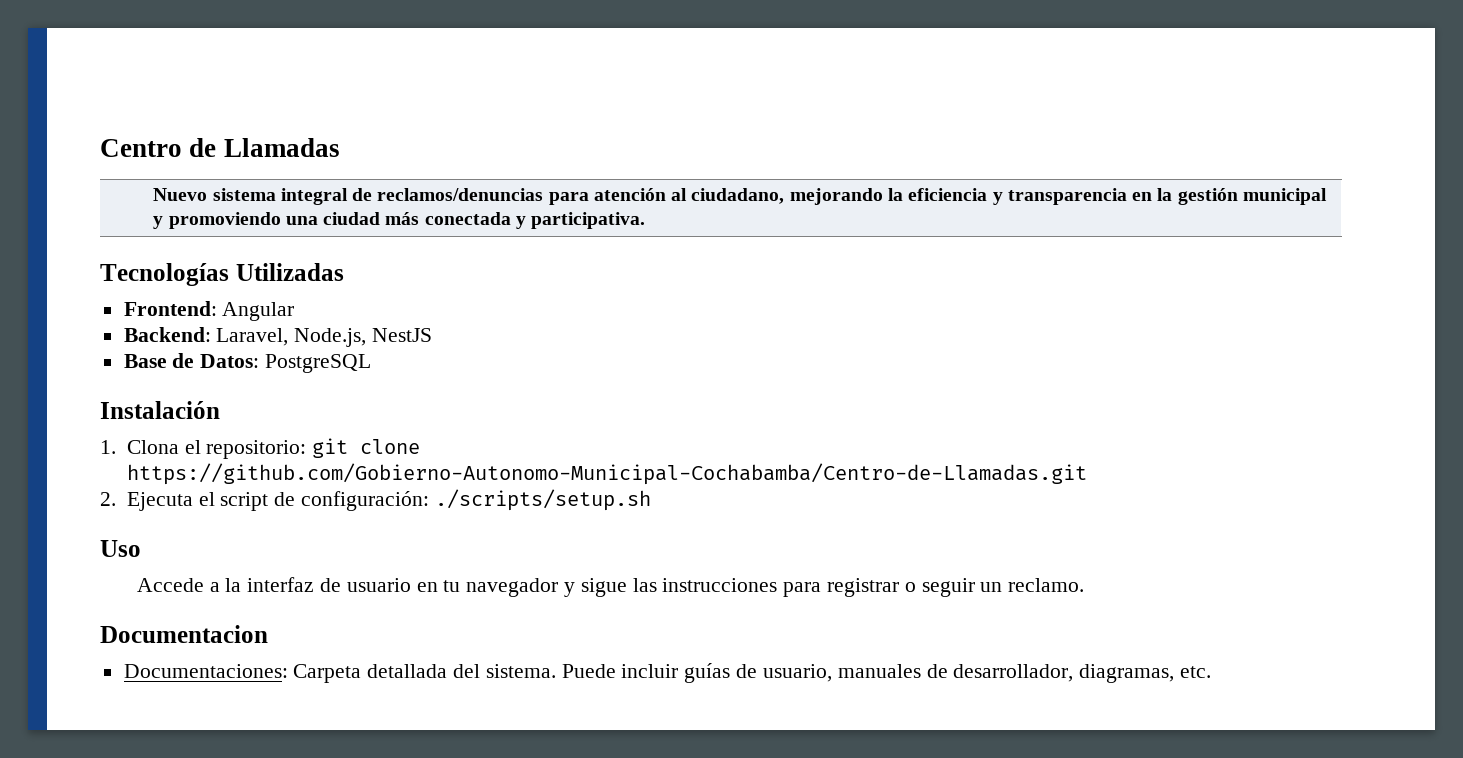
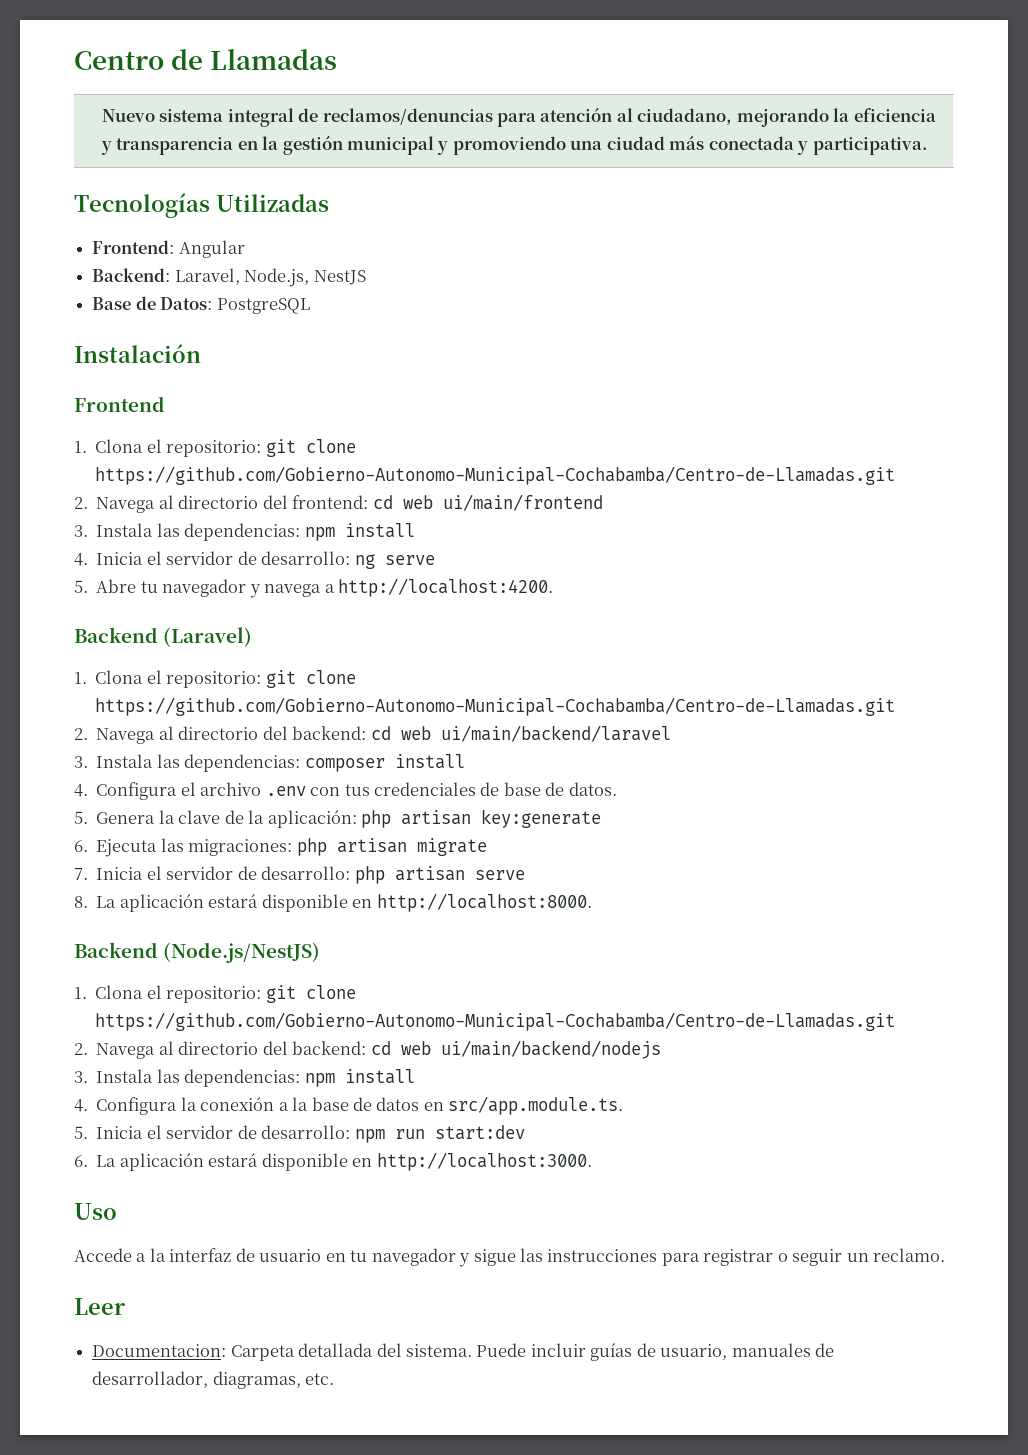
+ Frontend
  1. Clona el repositorio: git clone https://github.com/Gobierno-Autonomo-Municipal-Cochabamba/Centro-de-Llamadas.git
- 2. Ejecuta el script de configuración: ./scripts/setup.sh
+ 2. Navega al directorio del frontend: cd web ui/main/frontend
+ 3. Instala las dependencias: npm install
+ 4. Inicia el servidor de desarrollo: ng serve
+ 5. Abre tu navegador y navega a http://localhost:4200.
+ Backend (Laravel)
+ 1. Clona el repositorio: git clone https://github.com/Gobierno-Autonomo-Municipal-Cochabamba/Centro-de-Llamadas.git
+ 2. Navega al directorio del backend: cd web ui/main/backend/laravel
+ 3. Instala las dependencias: composer install
+ 4. Configura el archivo .env con tus credenciales de base de datos.
+ 5. Genera la clave de la aplicación: php artisan key:generate
+ 6. Ejecuta las migraciones: php artisan migrate
+ 7. Inicia el servidor de desarrollo: php artisan serve
+ 8. La aplicación estará disponible en http://localhost:8000.
+ Backend (Node.js/NestJS)
+ 1. Clona el repositorio: git clone https://github.com/Gobierno-Autonomo-Municipal-Cochabamba/Centro-de-Llamadas.git
+ 2. Navega al directorio del backend: cd web ui/main/backend/nodejs
+ 3. Instala las dependencias: npm install
+ 4. Configura la conexión a la base de datos en src/app.module.ts.
+ 5. Inicia el servidor de desarrollo: npm run start:dev
+ 6. La aplicación estará disponible en http://localhost:3000.
- Documentacion
- Documentaciones: Carpeta detallada del sistema.
+ Leer
+ Documentacion: Carpeta detallada del sistema.

